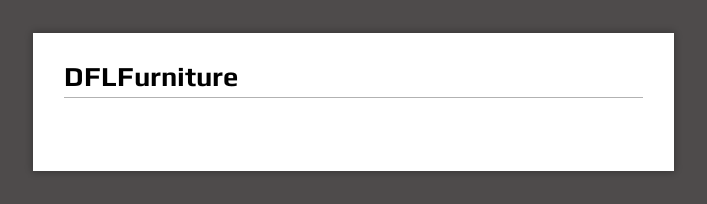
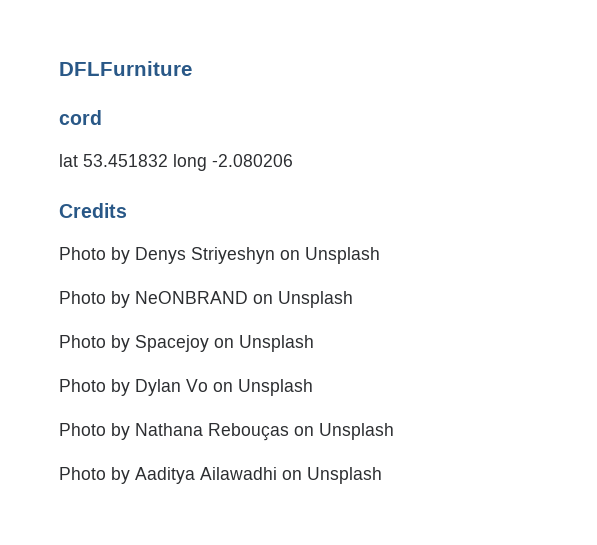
+ cord
+ lat 53.451832 long -2.080206
+ Credits
+ Photo by Denys Striyeshyn on Unsplash
+ Photo by NeONBRAND on Unsplash
+ Photo by Spacejoy on Unsplash
+ Photo by Dylan Vo on Unsplash
+ Photo by Nathana Rebouças on Unsplash
+ Photo by Aaditya Ailawadhi on Unsplash

